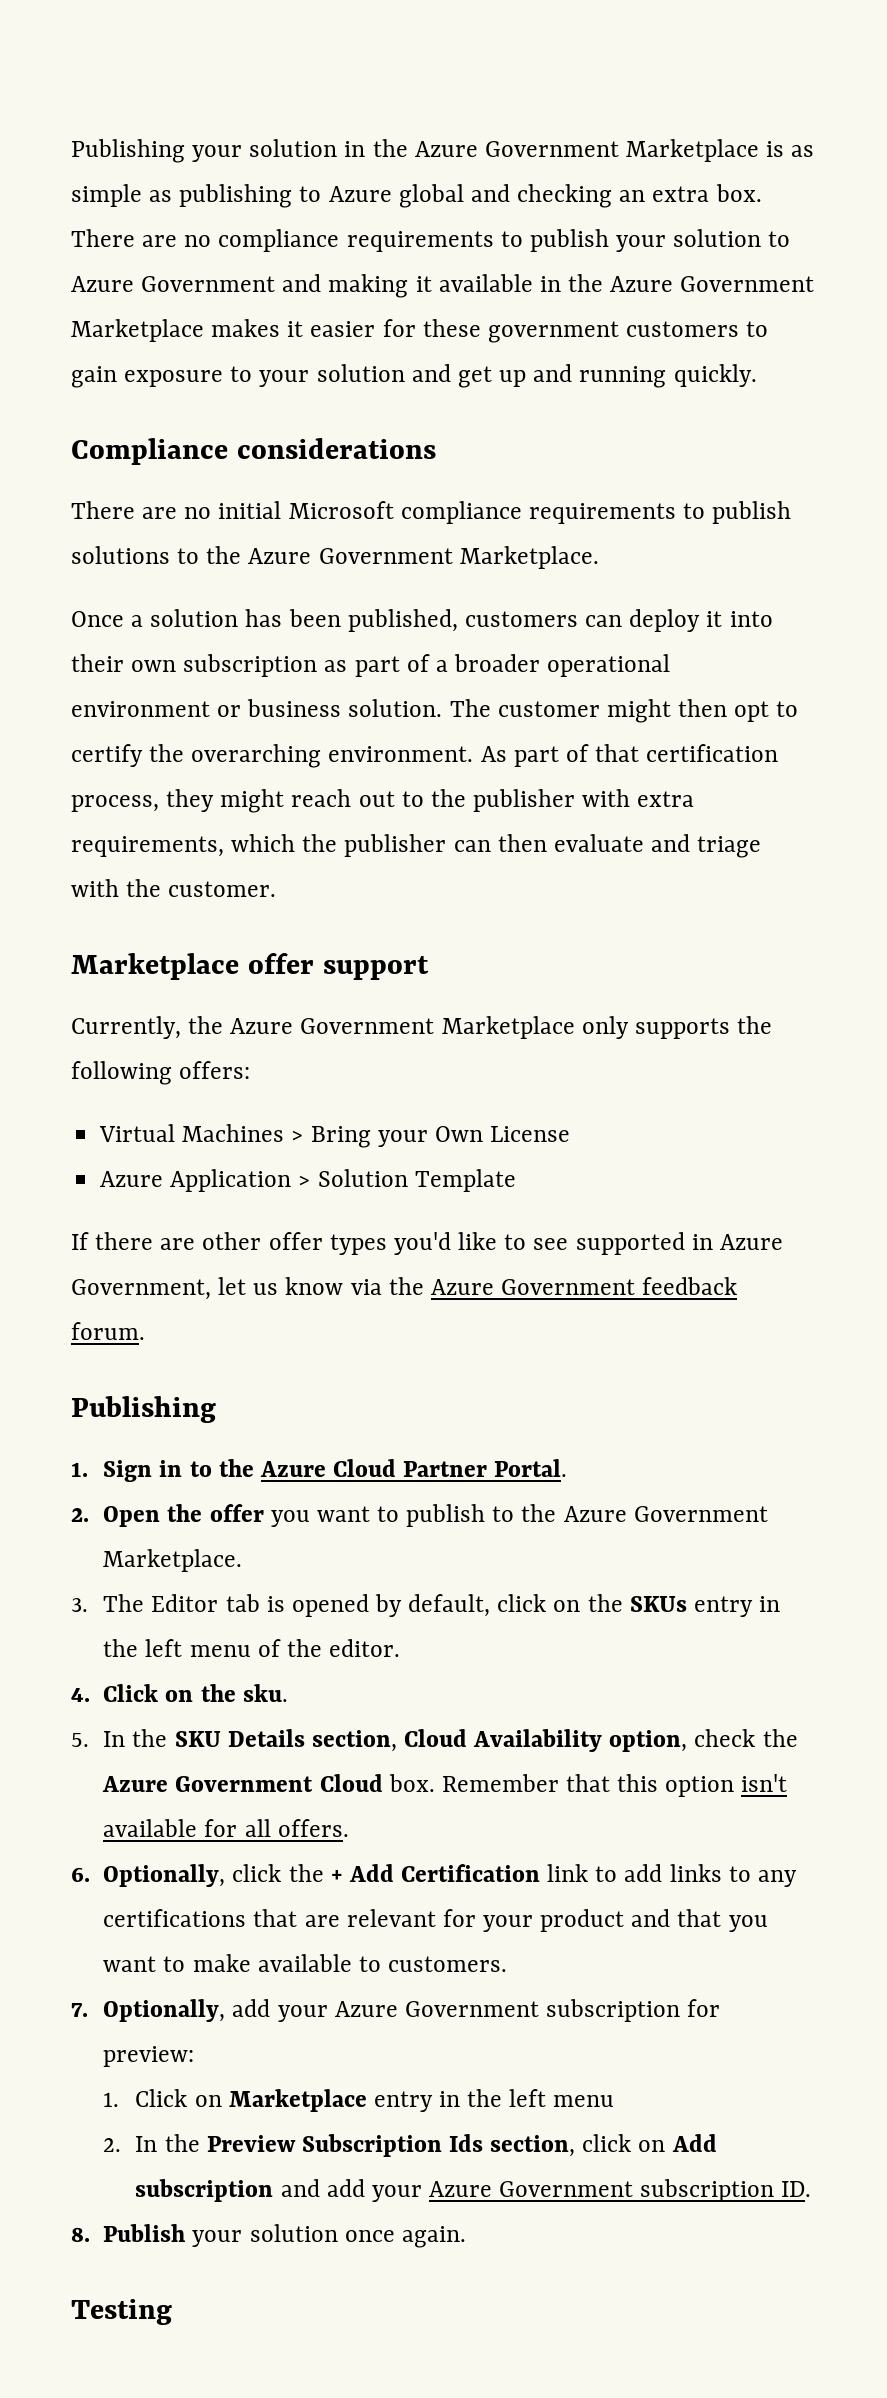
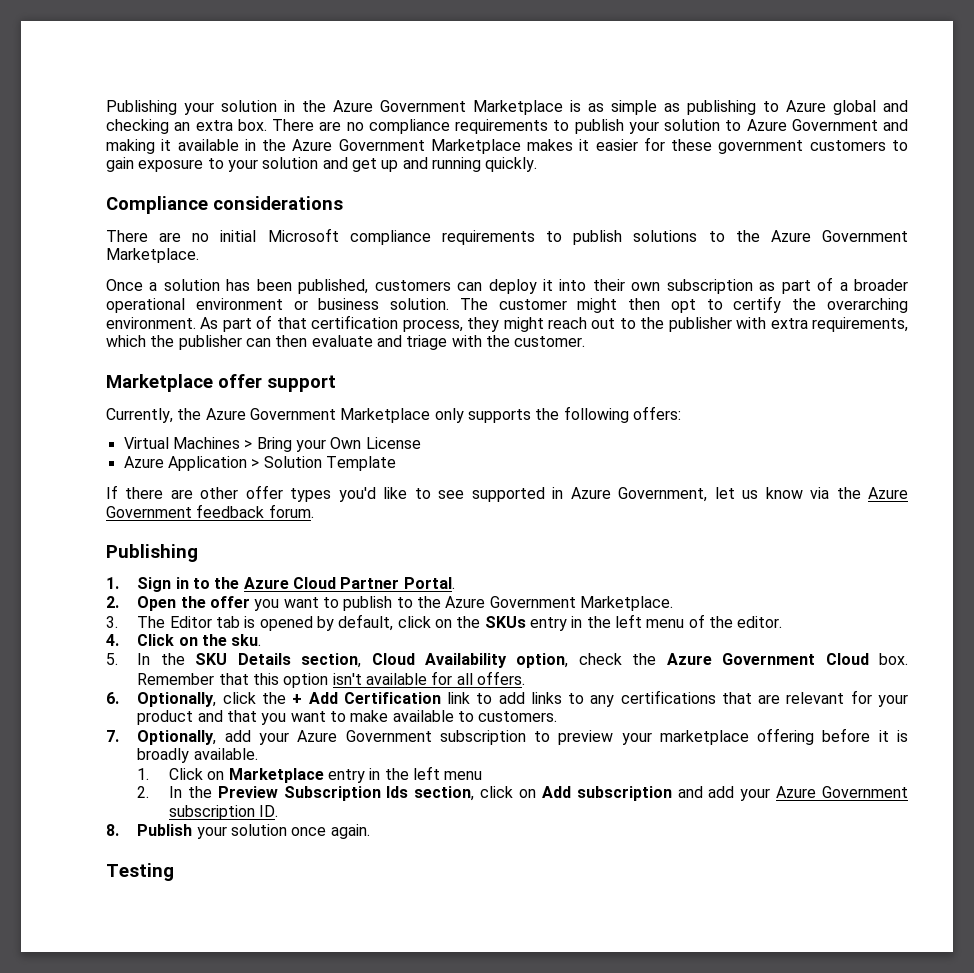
- 7. Optionally, add your Azure Government subscription for preview:
+ 7. Optionally, add your Azure Government subscription to preview your marketplace offering before it is broadly available.

